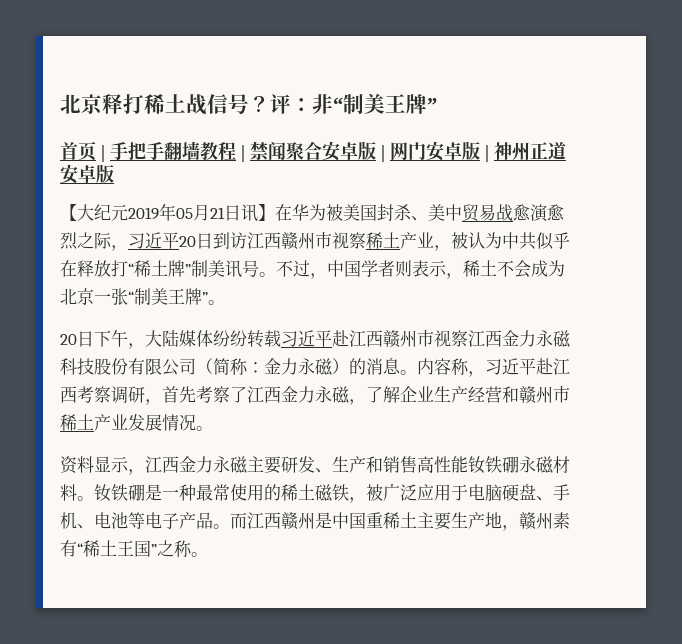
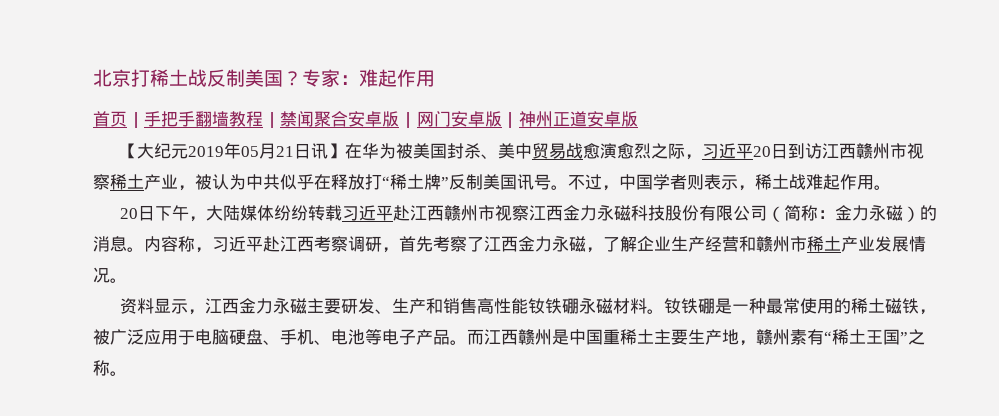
- 北京释打稀土战信号？评：非“制美王牌”
+ 北京打稀土战反制美国？专家：难起作用
- 【大纪元2019年05月21日讯】在华为被美国封杀、美中贸易战愈演愈烈之际，习近平20日到访江西赣州市视察稀土产业，被认为中共似乎在释放打“稀土牌”制美讯号。
+ 【大纪元2019年05月21日讯】在华为被美国封杀、美中贸易战愈演愈烈之际，习近平20日到访江西赣州市视察稀土产业，被认为中共似乎在释放打“稀土牌”反制美国讯号。
- 不过，中国学者则表示，稀土不会成为北京一张“制美王牌”。
+ 不过，中国学者则表示，稀土战难起作用。

